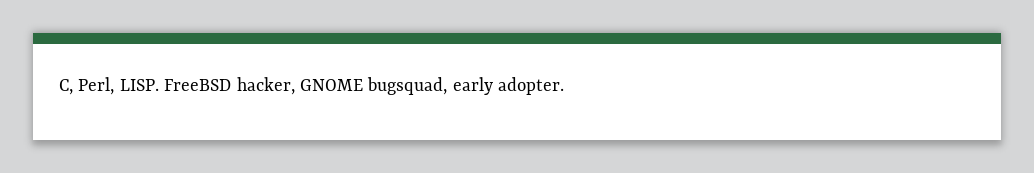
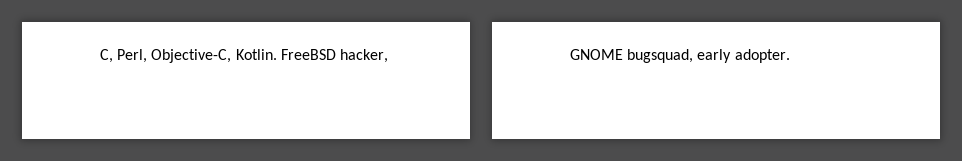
- C, Perl, LISP.
+ C, Perl, Objective-C, Kotlin.

